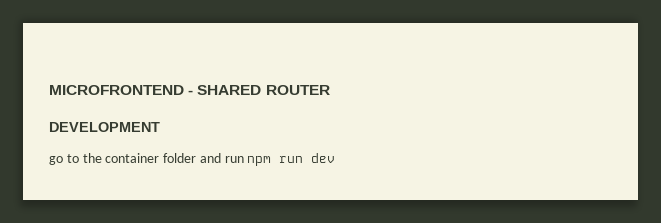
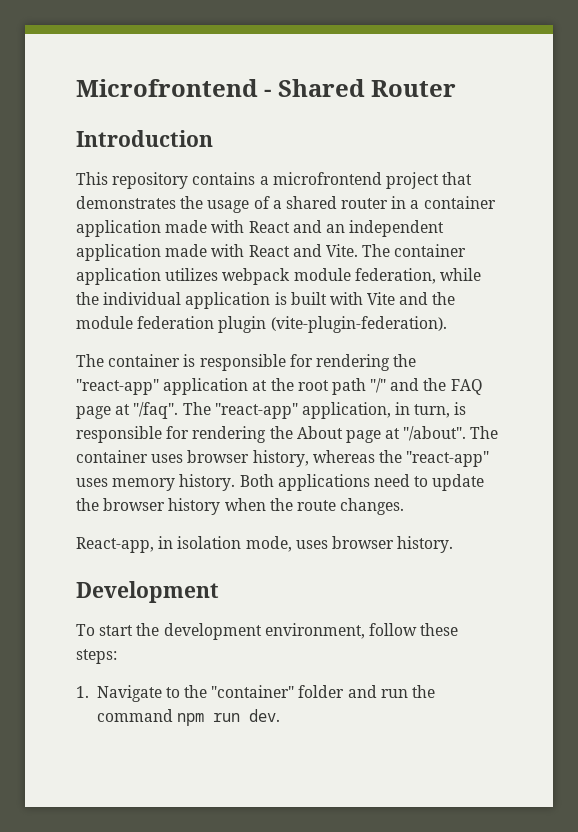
- MICROFRONTEND - SHARED ROUTER
- DEVELOPMENT
- go to the container folder and run npm run dev
+ Microfrontend - Shared Router
+ Introduction
+ This repository contains a microfrontend project that demonstrates the usage of a shared router in a container application made with React and an independent application made with React and Vite. The container application utilizes webpack module federation, while the individual application is built with Vite and the module federation plugin (vite-plugin-federation).
+ The container is responsible for rendering the "react-app" application at the root path "/" and the FAQ page at "/faq". The "react-app" application, in turn, is responsible for rendering the About page at "/about". The container uses browser history, whereas the "react-app" uses memory history. Both applications need to update the browser history when the route changes.
+ React-app, in isolation mode, uses browser history.
+ Development
+ To start the development environment, follow these steps:
+ 1. Navigate to the "container" folder and run the command npm run dev.

